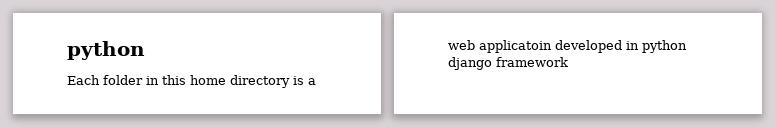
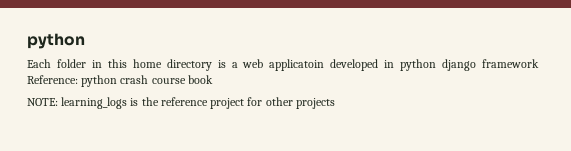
- Each folder in this home directory is a web applicatoin developed in python django framework
+ Each folder in this home directory is a web applicatoin developed in python django framework Reference: python crash course book
+ NOTE: learning_logs is the reference project for other projects

